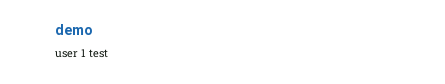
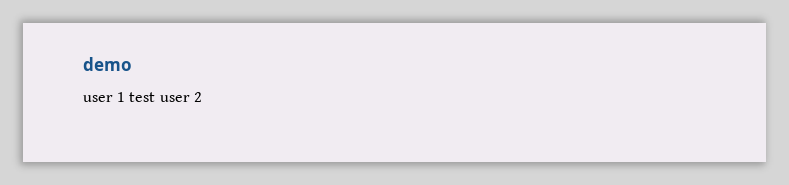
- user 1 test
+ user 1 test user 2

